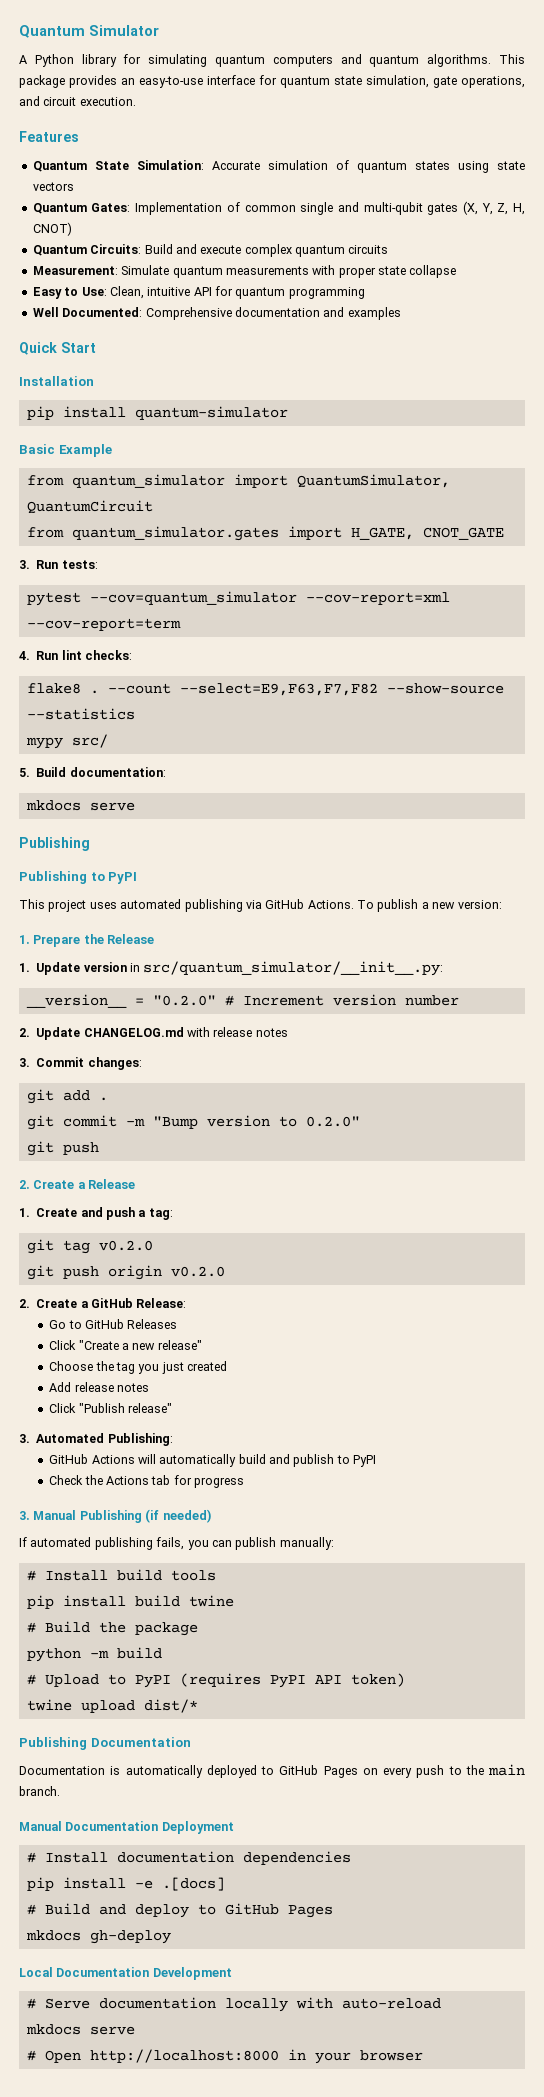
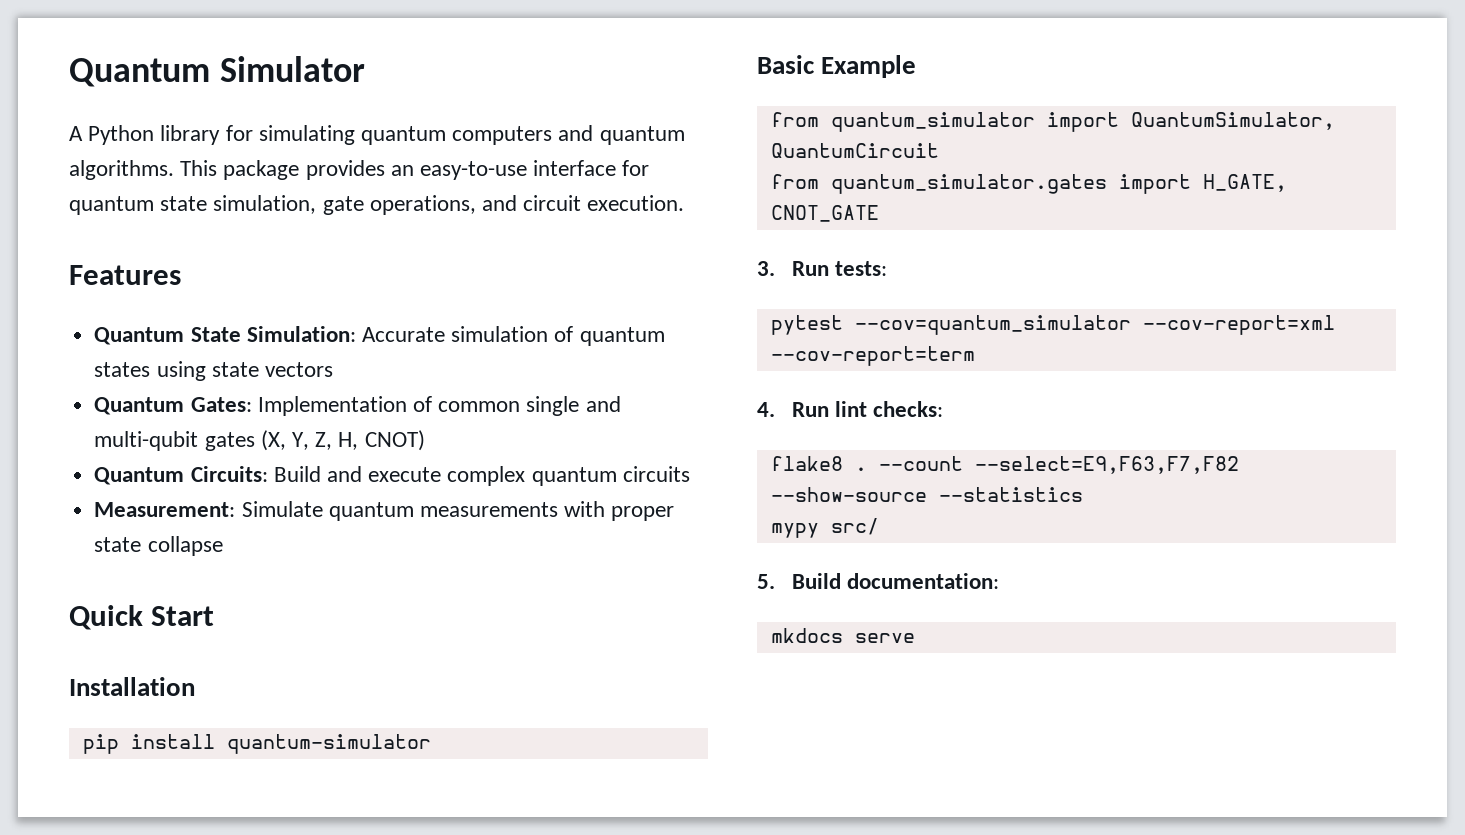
- Easy to Use: Clean, intuitive API for quantum programming
- Well Documented: Comprehensive documentation and examples
  5. Build documentation:
  mkdocs serve
- Publishing
- Publishing to PyPI
- This project uses automated publishing via GitHub Actions. To publish a new version:
- 1. Prepare the Release
- 1. Update version in src/quantum_simulator/__init__.py:
- __version__ = "0.2.0" # Increment version number
- 2. Update CHANGELOG.md with release notes
- 3. Commit changes:
- git add .
- git commit -m "Bump version to 0.2.0"
- git push
- 2. Create a Release
- 1. Create and push a tag:
- git tag v0.2.0
- git push origin v0.2.0
- 2. Create a GitHub Release:
- Go to GitHub Releases
- Click "Create a new release"
- Choose the tag you just created
- Add release notes
- Click "Publish release"
- 3. Automated Publishing:
- GitHub Actions will automatically build and publish to PyPI
- Check the Actions tab for progress
- 3. Manual Publishing (if needed)
- If automated publishing fails, you can publish manually:
- # Install build tools
- pip install build twine
- # Build the package
- python -m build
- # Upload to PyPI (requires PyPI API token)
- twine upload dist/*
- Publishing Documentation
- Documentation is automatically deployed to GitHub Pages on every push to the main branch.
- Manual Documentation Deployment
- # Install documentation dependencies
- pip install -e .[docs]
- # Build and deploy to GitHub Pages
- mkdocs gh-deploy
- Local Documentation Development
- # Serve documentation locally with auto-reload
- mkdocs serve
- # Open http://localhost:8000 in your browser

